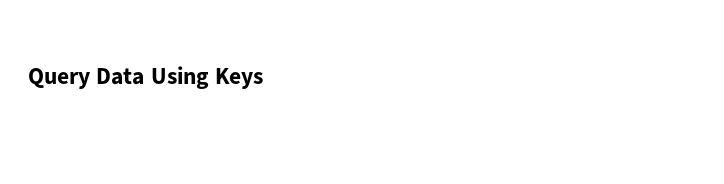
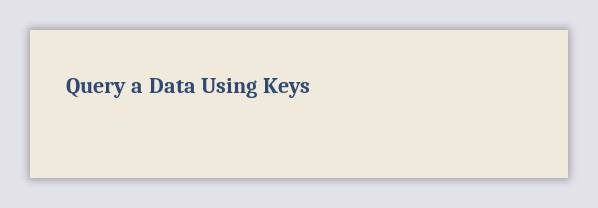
- Query Data Using Keys
+ Query a Data Using Keys

